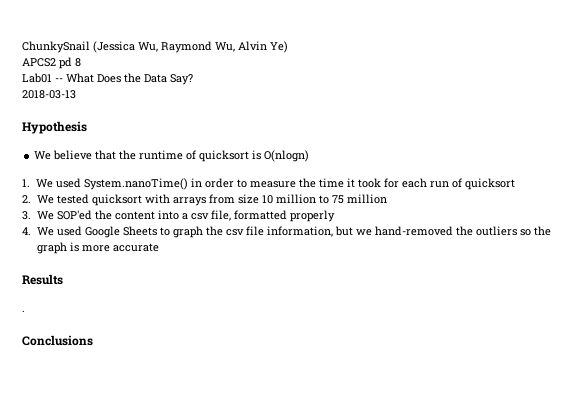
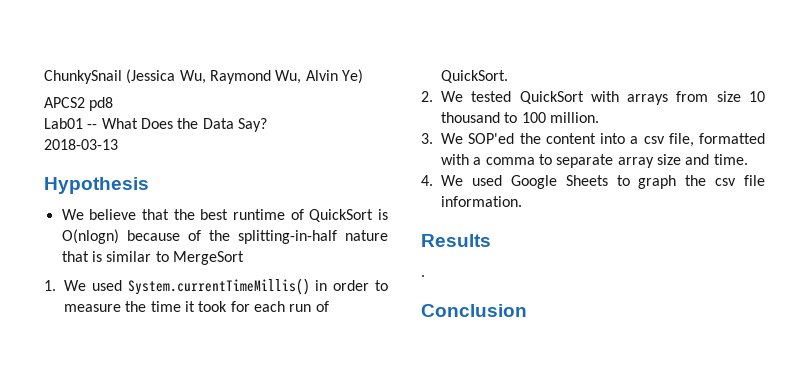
- APCS2 pd 8
+ APCS2 pd8
- We believe that the runtime of quicksort is O(nlogn)
+ We believe that the best runtime of QuickSort is O(nlogn) because of the splitting-in-half nature that is similar to MergeSort
- 1. We used System.nanoTime() in order to measure the time it took for each run of quicksort
+ 1. We used System.currentTimeMillis() in order to measure the time it took for each run of QuickSort.
- 2. We tested quicksort with arrays from size 10 million to 75 million
+ 2. We tested QuickSort with arrays from size 10 thousand to 100 million.
- 3. We SOP'ed the content into a csv file, formatted properly
+ 3. We SOP'ed the content into a csv file, formatted with a comma to separate array size and time.
- 4. We used Google Sheets to graph the csv file information, but we hand-removed the outliers so the graph is more accurate
+ 4. We used Google Sheets to graph the csv file information.
- Conclusions
+ Conclusion

